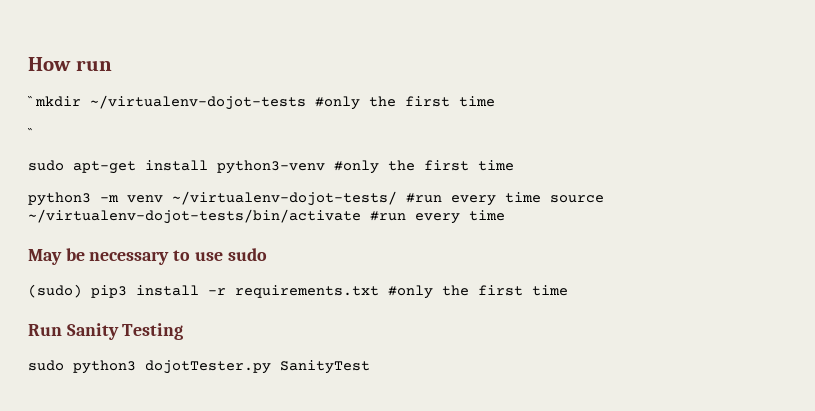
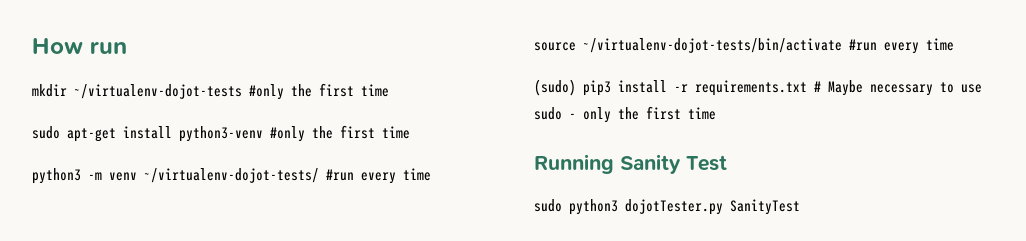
- `` mkdir ~/virtualenv-dojot-tests #only the first time
- ``
+ mkdir ~/virtualenv-dojot-tests #only the first time
- python3 -m venv ~/virtualenv-dojot-tests/ #run every time source ~/virtualenv-dojot-tests/bin/activate #run every time
+ python3 -m venv ~/virtualenv-dojot-tests/ #run every time
+ source ~/virtualenv-dojot-tests/bin/activate #run every time
- May be necessary to use sudo
- (sudo) pip3 install -r requirements.txt #only the first time
- Run Sanity Testing
+ (sudo) pip3 install -r requirements.txt # Maybe necessary to use sudo - only the first time
+ Running Sanity Test

